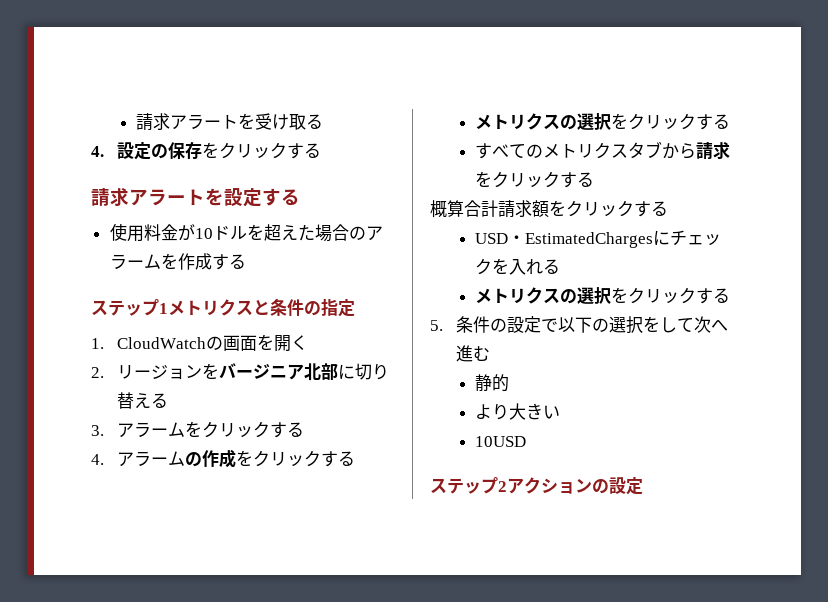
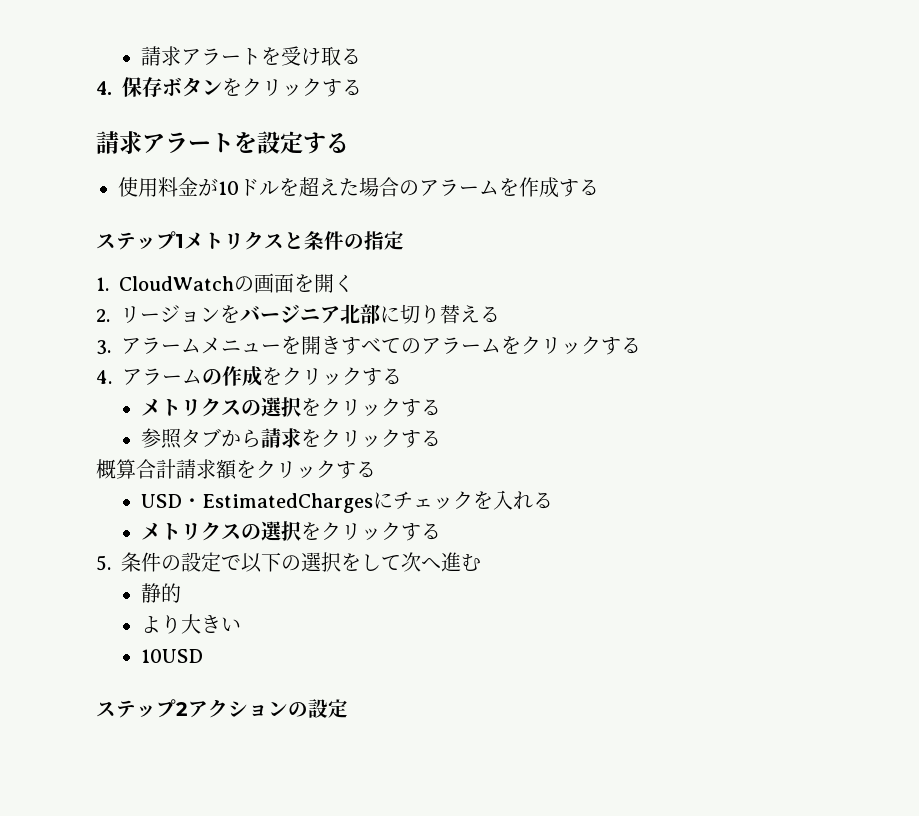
- 4.設定の保存をクリックする
+ 4.保存ボタンをクリックする
- 3.アラームをクリックする
+ 3.アラームメニューを開きすべてのアラームをクリックする
- すべてのメトリクスタブから請求をクリックする
+ 参照タブから請求をクリックする

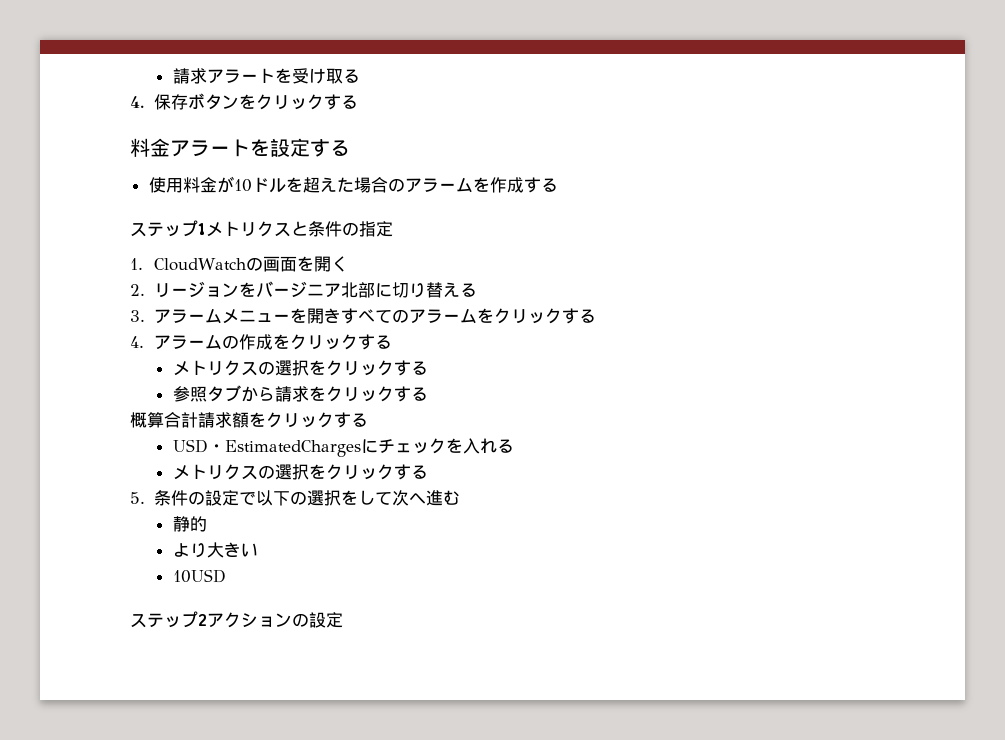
- 請求アラートを設定する
+ 料金アラートを設定する

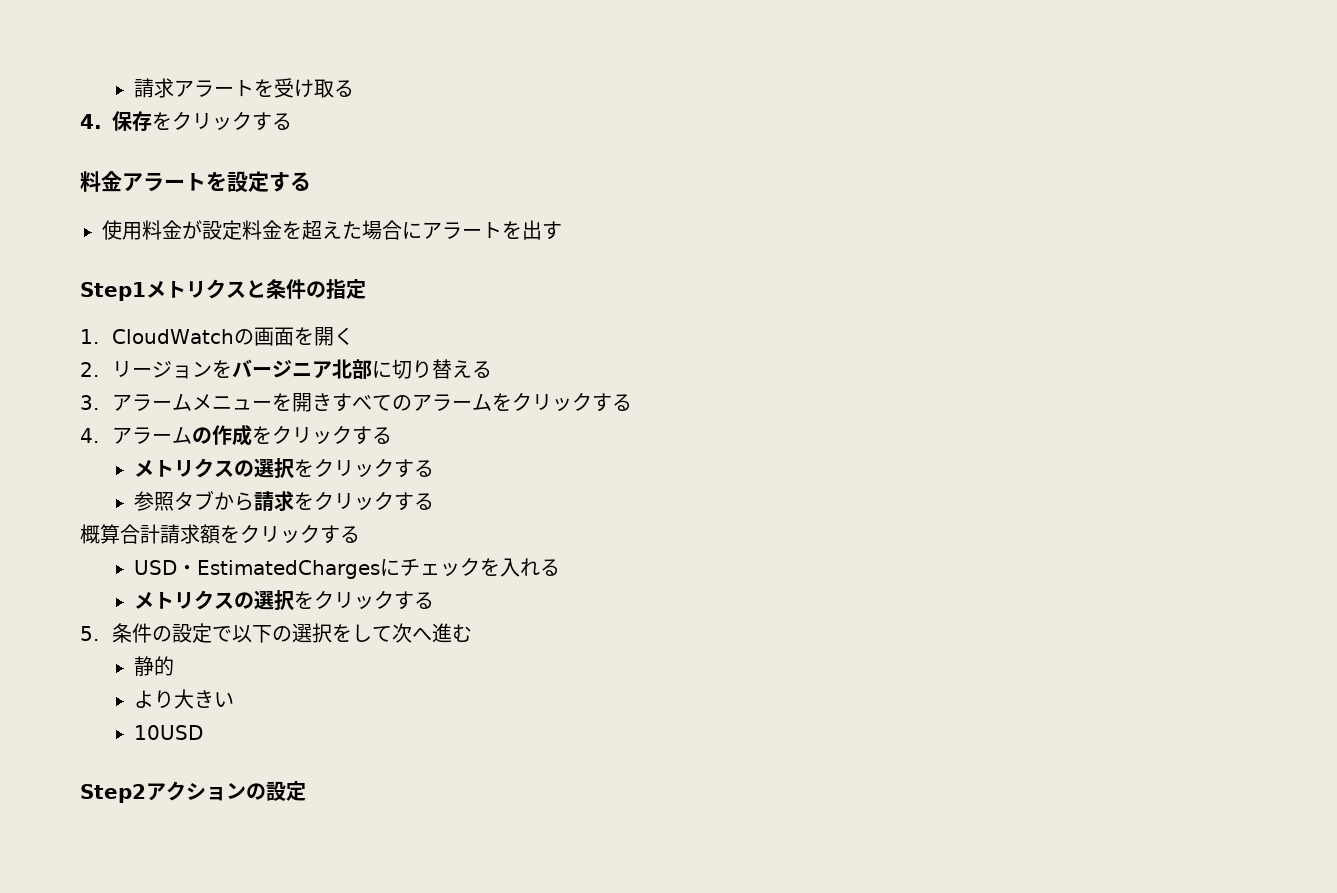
- 4.保存ボタンをクリックする
+ 4.保存をクリックする
- 使用料金が10ドルを超えた場合のアラームを作成する
- ステップ1メトリクスと条件の指定
+ 使用料金が設定料金を超えた場合にアラートを出す
+ Step1メトリクスと条件の指定
- ステップ2アクションの設定
+ Step2アクションの設定

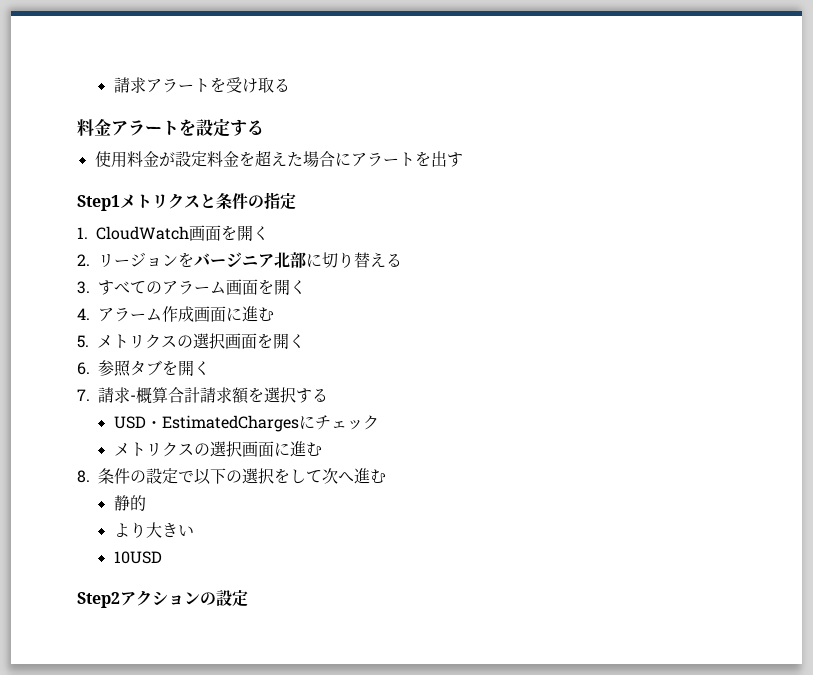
- 4.保存をクリックする
- 1. CloudWatchの画面を開く
+ 1. CloudWatch画面を開く
- 3.アラームメニューを開きすべてのアラームをクリックする
+ 3.すべてのアラーム画面を開く
- 4.アラームの作成をクリックする
- メトリクスの選択をクリックする
- 参照タブから請求をクリックする
- 概算合計請求額をクリックする
+ 4.アラーム作成画面に進む
+ 5.メトリクスの選択画面を開く
+ 6.参照タブを開く
+ 7.請求-概算合計請求額を選択する
- USD・EstimatedChargesにチェックを入れる
- メトリクスの選択をクリックする
- 5.条件の設定で以下の選択をして次へ進む
+ USD・EstimatedChargesにチェック
+ メトリクスの選択画面に進む
+ 8.条件の設定で以下の選択をして次へ進む

